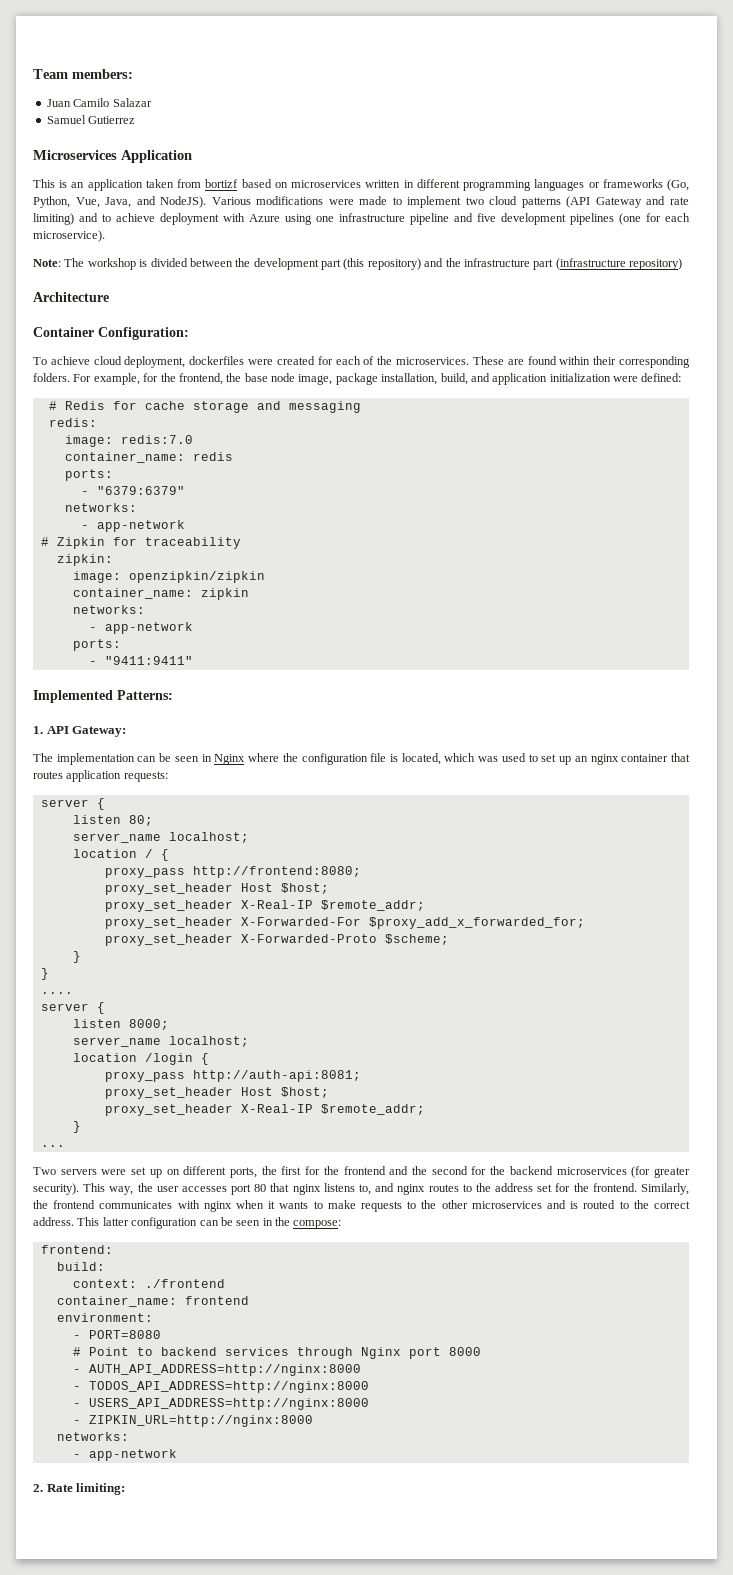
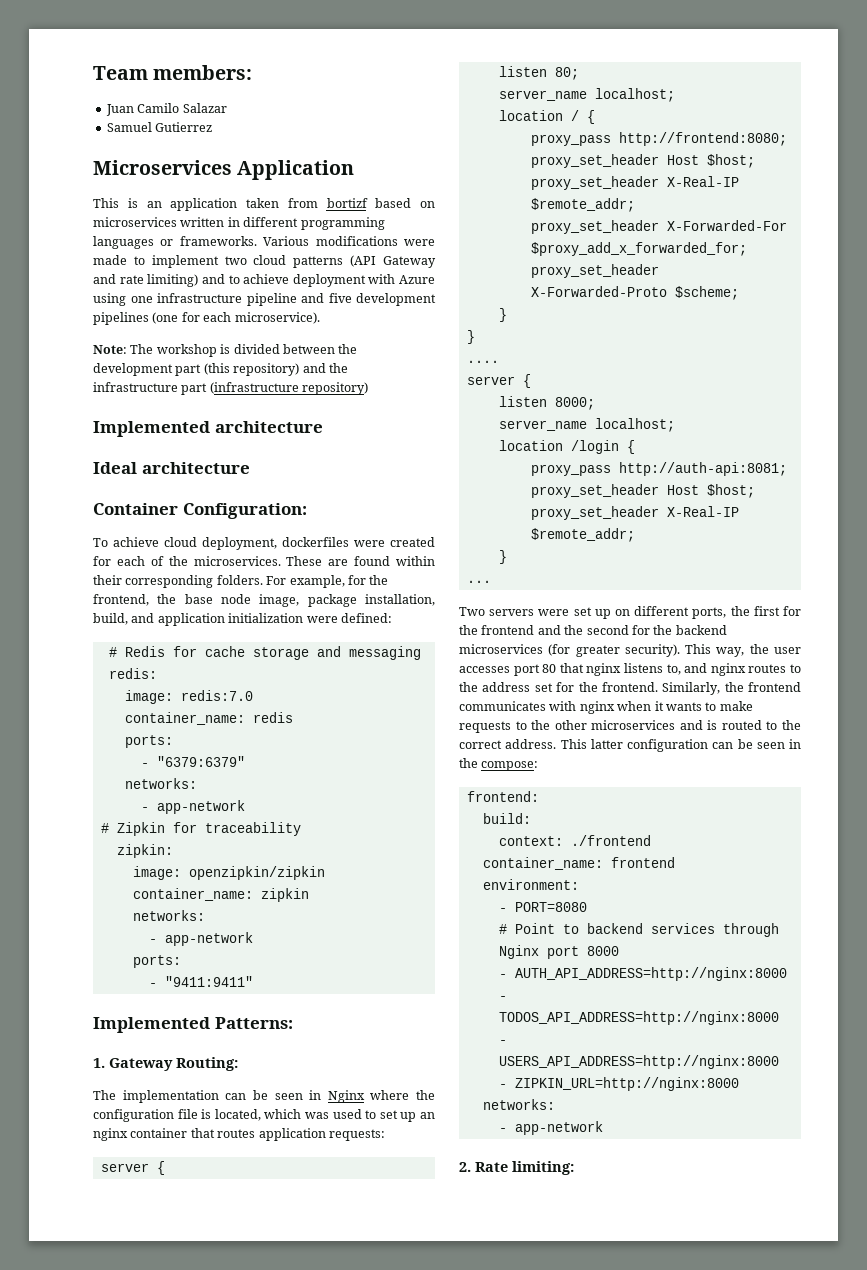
- This is an application taken from bortizf based on microservices written in different programming languages or frameworks (Go, Python, Vue, Java, and NodeJS).
+ This is an application taken from bortizf based on microservices written in different programming languages or frameworks.
- Architecture
+ Implemented architecture
+ Ideal architecture
- 1. API Gateway:
+ 1. Gateway Routing:

